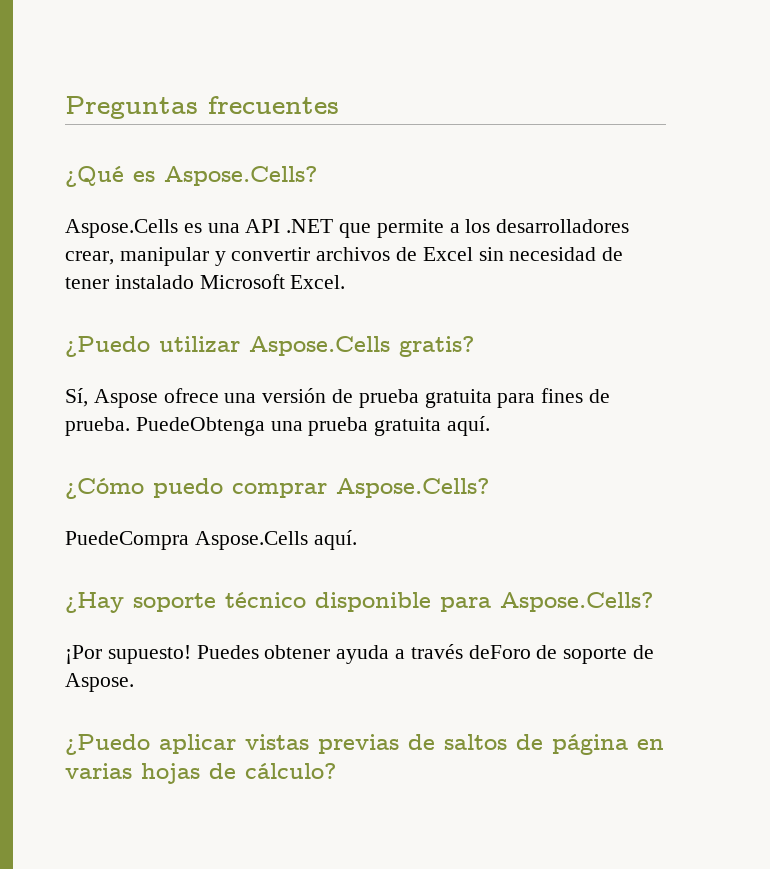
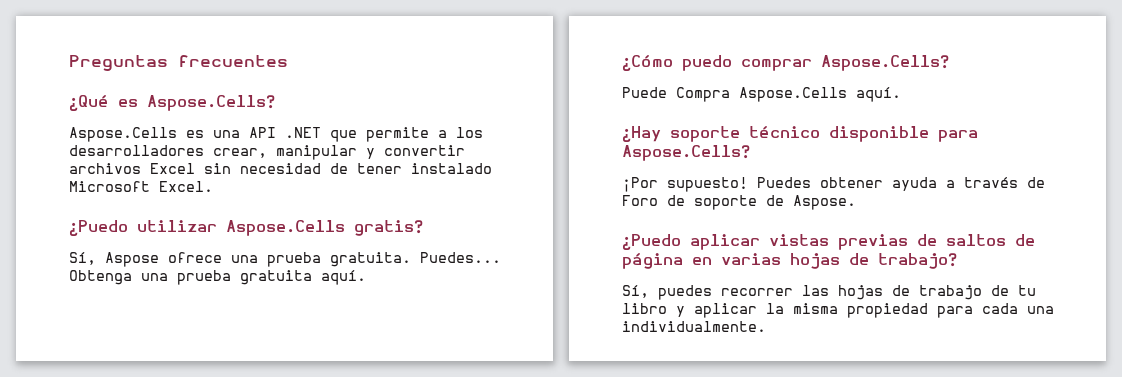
- Aspose.Cells es una API .NET que permite a los desarrolladores crear, manipular y convertir archivos de Excel sin necesidad de tener instalado Microsoft Excel.
+ Aspose.Cells es una API .NET que permite a los desarrolladores crear, manipular y convertir archivos Excel sin necesidad de tener instalado Microsoft Excel.
- Sí, Aspose ofrece una versión de prueba gratuita para fines de prueba. PuedeObtenga una prueba gratuita aquí.
+ Sí, Aspose ofrece una prueba gratuita. Puedes... Obtenga una prueba gratuita aquí.
- PuedeCompra Aspose.Cells aquí.
+ Puede Compra Aspose.Cells aquí.
- Puedes obtener ayuda a través deForo de soporte de Aspose.
+ Puedes obtener ayuda a través de Foro de soporte de Aspose.
- ¿Puedo aplicar vistas previas de saltos de página en varias hojas de cálculo?
+ ¿Puedo aplicar vistas previas de saltos de página en varias hojas de trabajo?
+ Sí, puedes recorrer las hojas de trabajo de tu libro y aplicar la misma propiedad para cada una individualmente.

